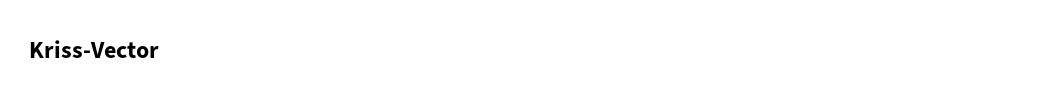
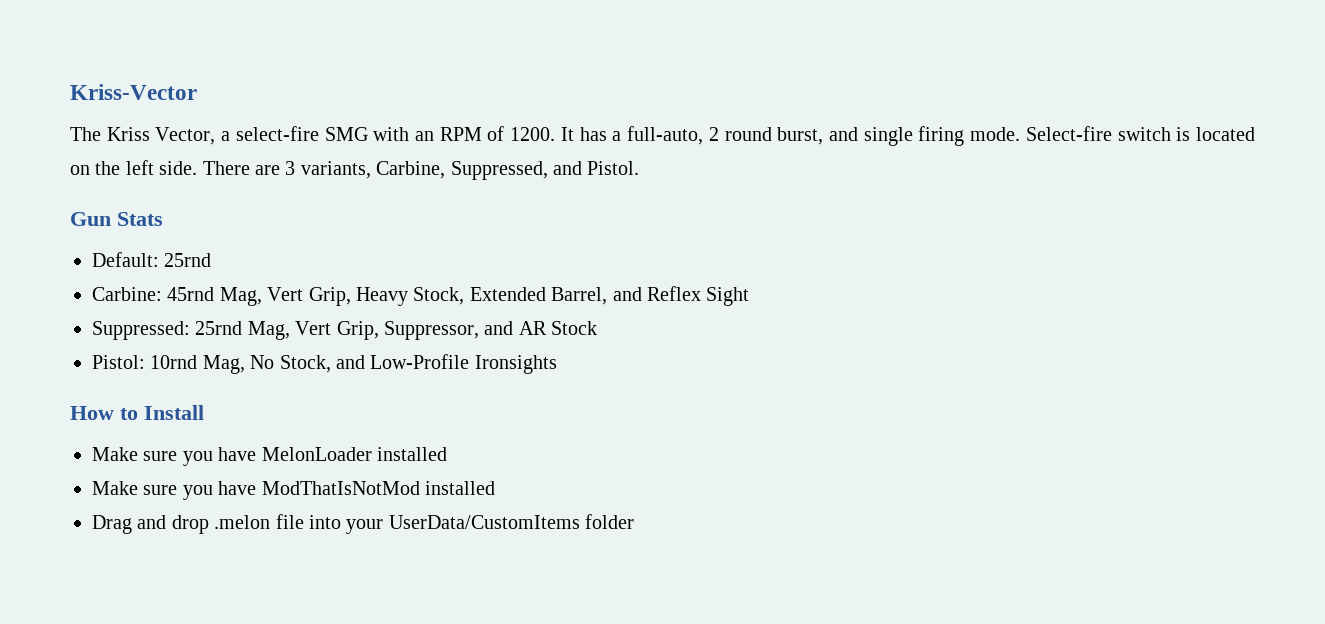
+ The Kriss Vector, a select-fire SMG with an RPM of 1200. It has a full-auto, 2 round burst, and single firing mode. Select-fire switch is located on the left side. There are 3 variants, Carbine, Suppressed, and Pistol.
+ Gun Stats
+ Default: 25rnd
+ Carbine: 45rnd Mag, Vert Grip, Heavy Stock, Extended Barrel, and Reflex Sight
+ Suppressed: 25rnd Mag, Vert Grip, Suppressor, and AR Stock
+ Pistol: 10rnd Mag, No Stock, and Low-Profile Ironsights
+ How to Install
+ Make sure you have MelonLoader installed
+ Make sure you have ModThatIsNotMod installed
+ Drag and drop .melon file into your UserData/CustomItems folder

